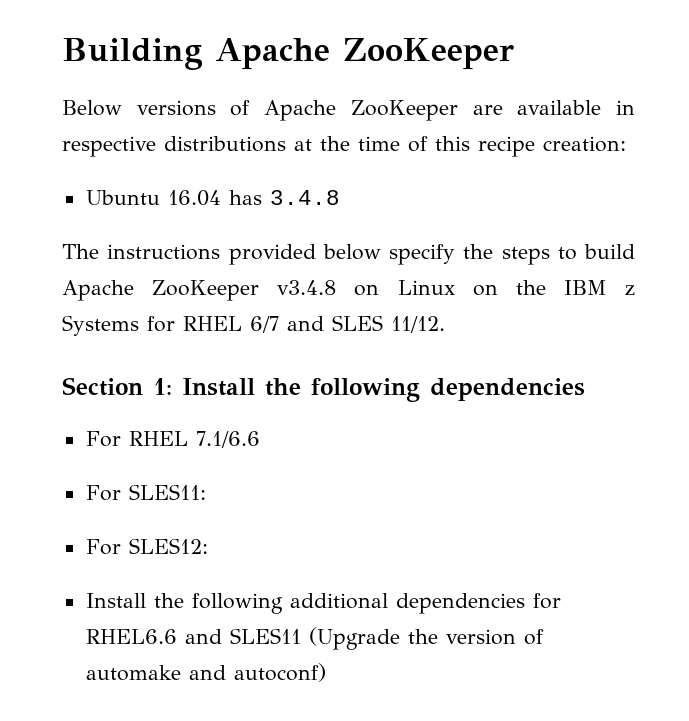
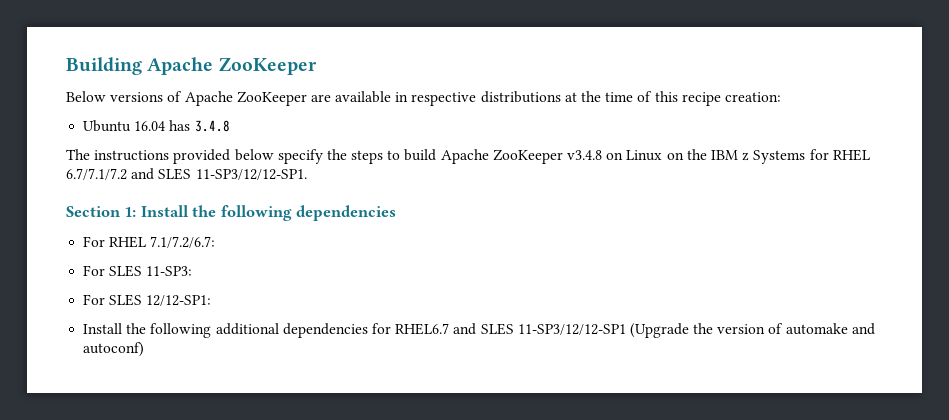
- The instructions provided below specify the steps to build Apache ZooKeeper v3.4.8 on Linux on the IBM z Systems for RHEL 6/7 and SLES 11/12.
+ The instructions provided below specify the steps to build Apache ZooKeeper v3.4.8 on Linux on the IBM z Systems for RHEL 6.7/7.1/7.2 and SLES 11-SP3/12/12-SP1.
- For RHEL 7.1/6.6
- For SLES11:
- For SLES12:
+ For RHEL 7.1/7.2/6.7:
+ For SLES 11-SP3:
+ For SLES 12/12-SP1:
- Install the following additional dependencies for RHEL6.6 and SLES11 (Upgrade the version of automake and autoconf)
+ Install the following additional dependencies for RHEL6.7 and SLES 11-SP3/12/12-SP1 (Upgrade the version of automake and autoconf)

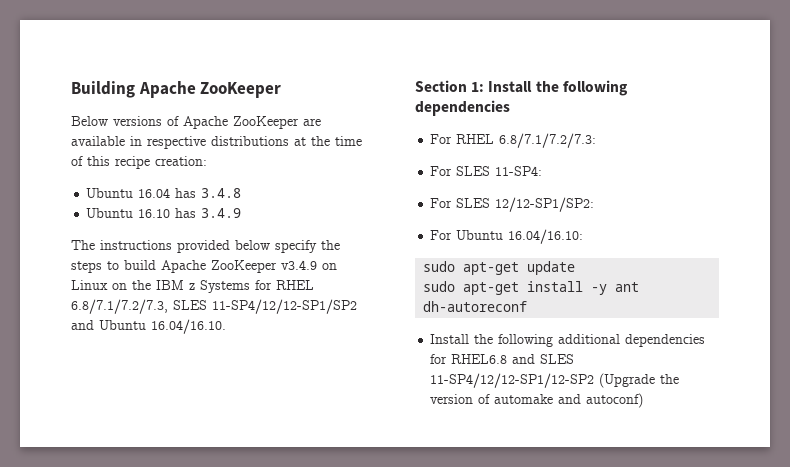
+ Ubuntu 16.10 has 3.4.9
- The instructions provided below specify the steps to build Apache ZooKeeper v3.4.8 on Linux on the IBM z Systems for RHEL 6.7/7.1/7.2 and SLES 11-SP3/12/12-SP1.
+ The instructions provided below specify the steps to build Apache ZooKeeper v3.4.9 on Linux on the IBM z Systems for RHEL 6.8/7.1/7.2/7.3, SLES 11-SP4/12/12-SP1/SP2 and Ubuntu 16.04/16.10.
- For RHEL 7.1/7.2/6.7:
- For SLES 11-SP3:
- For SLES 12/12-SP1:
+ For RHEL 6.8/7.1/7.2/7.3:
+ For SLES 11-SP4:
+ For SLES 12/12-SP1/SP2:
+ For Ubuntu 16.04/16.10:
+ sudo apt-get update
+ sudo apt-get install -y ant dh-autoreconf
- Install the following additional dependencies for RHEL6.7 and SLES 11-SP3/12/12-SP1 (Upgrade the version of automake and autoconf)
+ Install the following additional dependencies for RHEL6.8 and SLES 11-SP4/12/12-SP1/12-SP2 (Upgrade the version of automake and autoconf)

